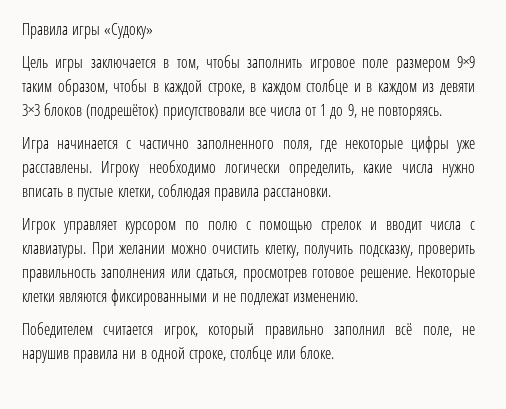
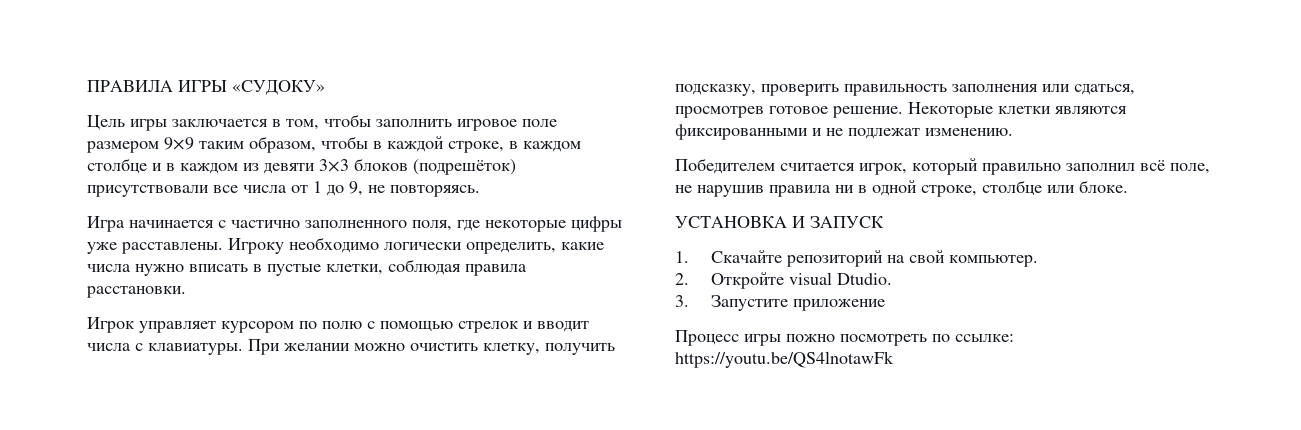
- Правила игры «Судоку»
+ ПРАВИЛА ИГРЫ «СУДОКУ»
+ УСТАНОВКА И ЗАПУСК
+ 1. Скачайте репозиторий на свой компьютер.
+ 2. Откройте visual Dtudio.
+ 3. Запустите приложение
+ Процесс игры пожно посмотреть по ссылке: https://youtu.be/QS4lnotawFk

